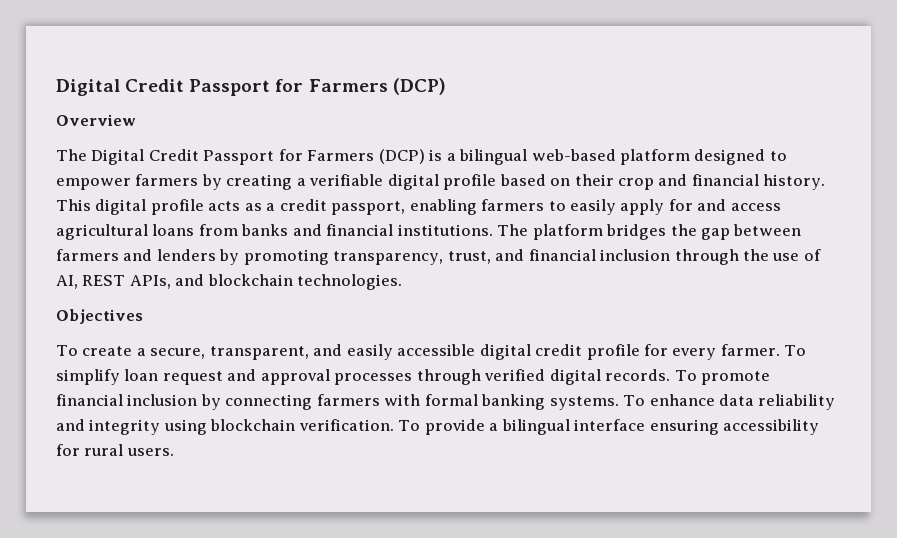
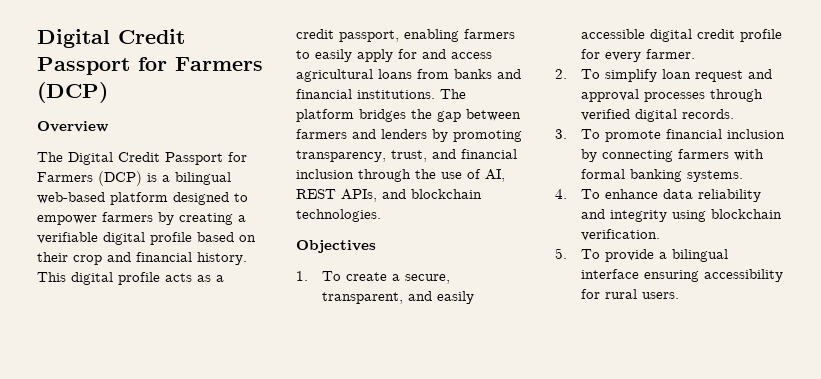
- To create a secure, transparent, and easily accessible digital credit profile for every farmer. To simplify loan request and approval processes through verified digital records. To promote financial inclusion by connecting farmers with formal banking systems. To enhance data reliability and integrity using blockchain verification. To provide a bilingual interface ensuring accessibility for rural users.
+ 1. To create a secure, transparent, and easily accessible digital credit profile for every farmer.
+ 2. To simplify loan request and approval processes through verified digital records.
+ 3. To promote financial inclusion by connecting farmers with formal banking systems.
+ 4. To enhance data reliability and integrity using blockchain verification.
+ 5. To provide a bilingual interface ensuring accessibility for rural users.

